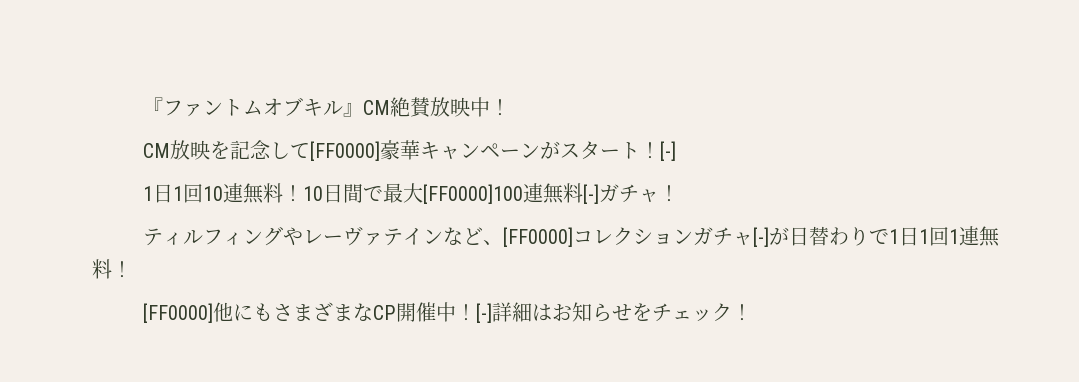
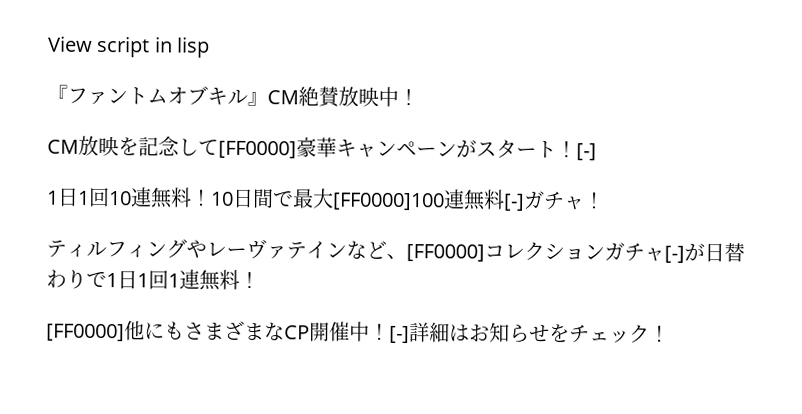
+ View script in lisp

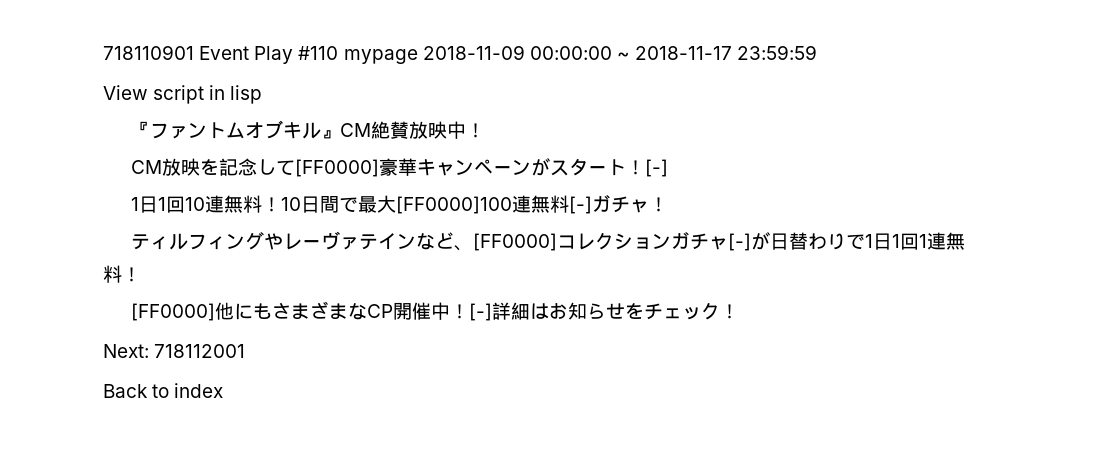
+ 718110901 Event Play #110 mypage 2018-11-09 00:00:00 ~ 2018-11-17 23:59:59
+ Next: 718112001
+ Back to index

